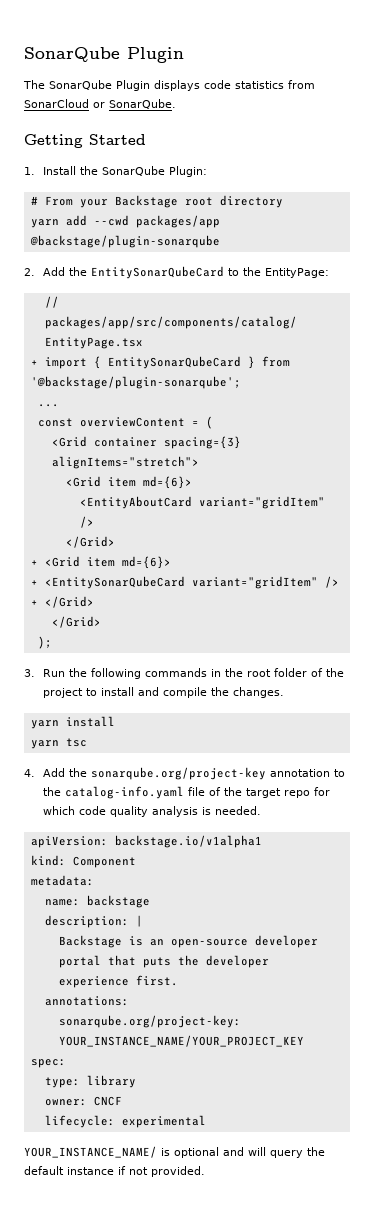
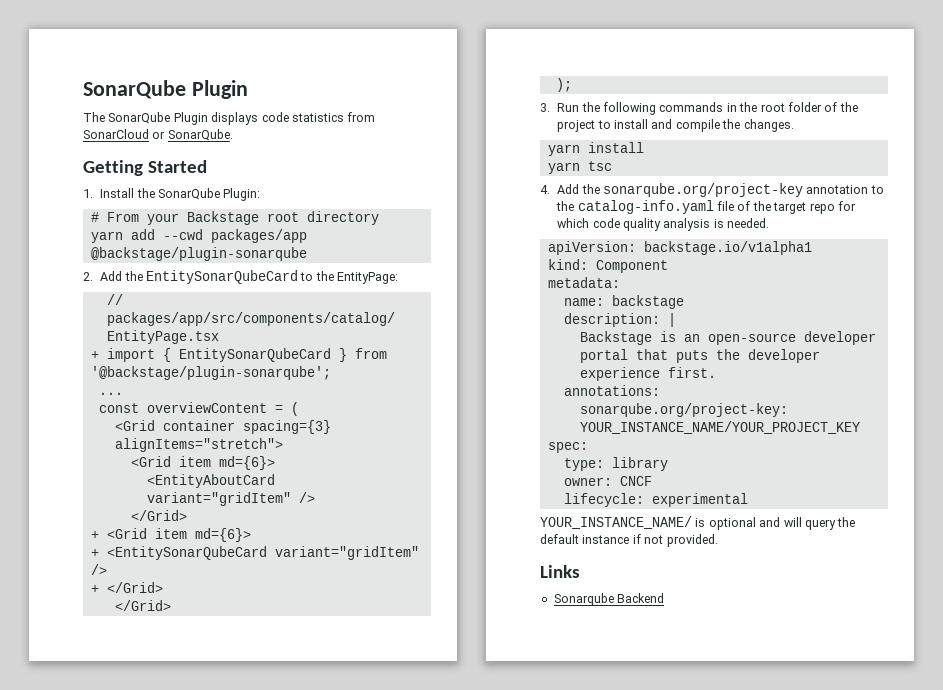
+ Links
+ Sonarqube Backend

